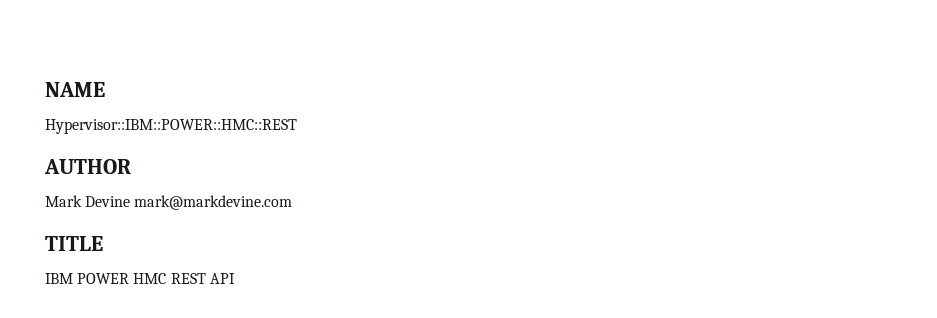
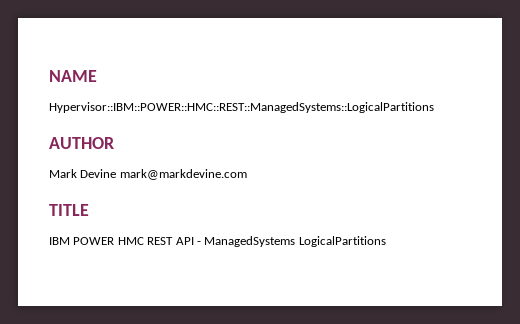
- Hypervisor::IBM::POWER::HMC::REST
+ Hypervisor::IBM::POWER::HMC::REST::ManagedSystems::LogicalPartitions
- IBM POWER HMC REST API
+ IBM POWER HMC REST API - ManagedSystems LogicalPartitions

